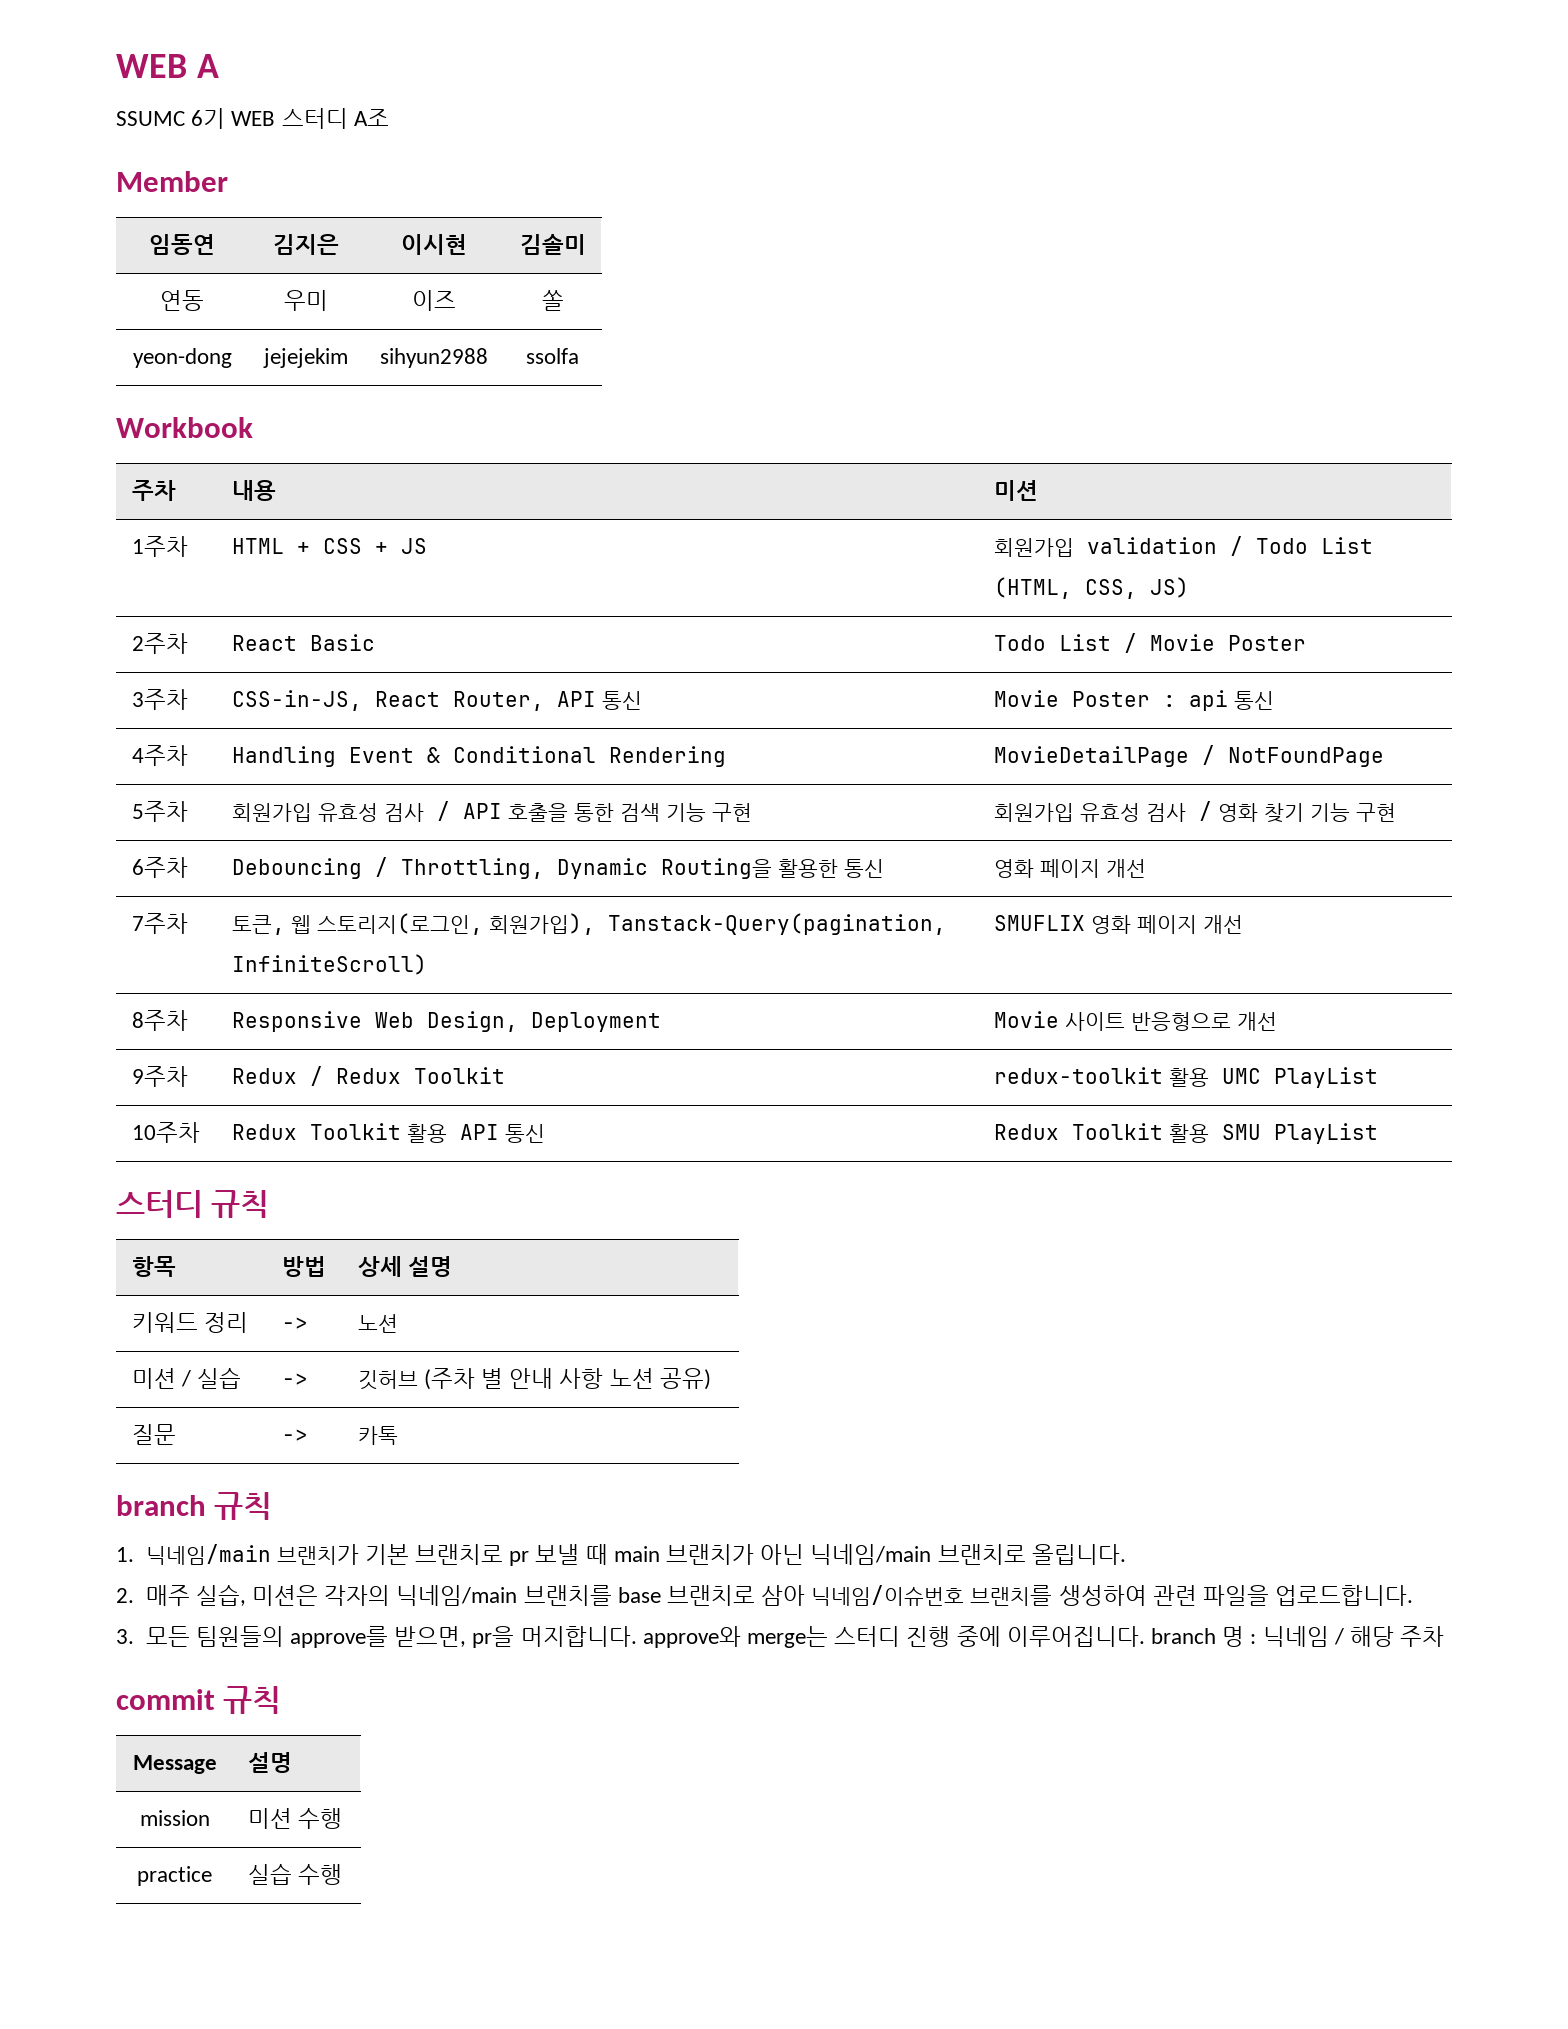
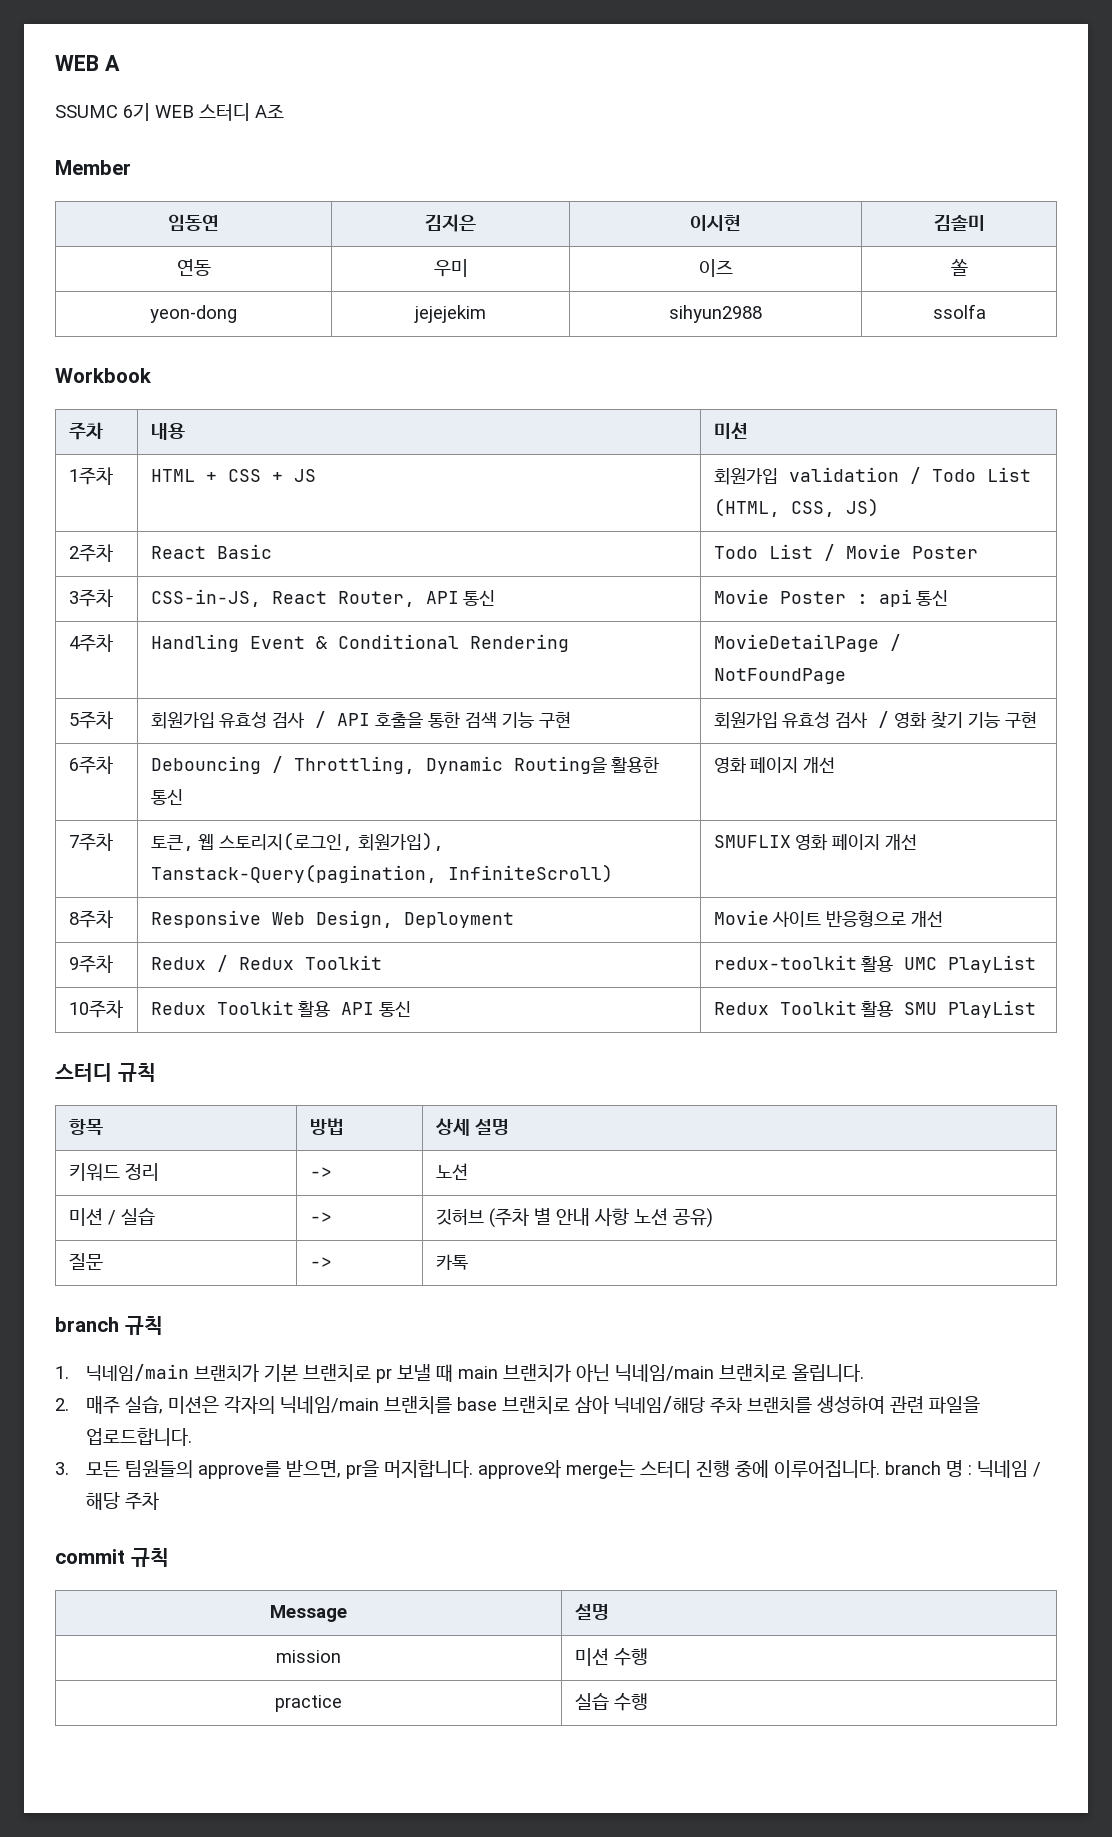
- 2. 매주 실습, 미션은 각자의 닉네임/main 브랜치를 base 브랜치로 삼아 닉네임/이슈번호 브랜치를 생성하여 관련 파일을 업로드합니다.
+ 2. 매주 실습, 미션은 각자의 닉네임/main 브랜치를 base 브랜치로 삼아 닉네임/해당 주차 브랜치를 생성하여 관련 파일을 업로드합니다.

